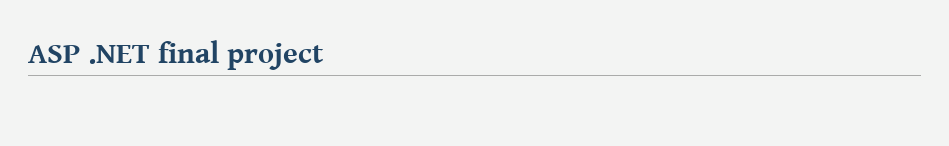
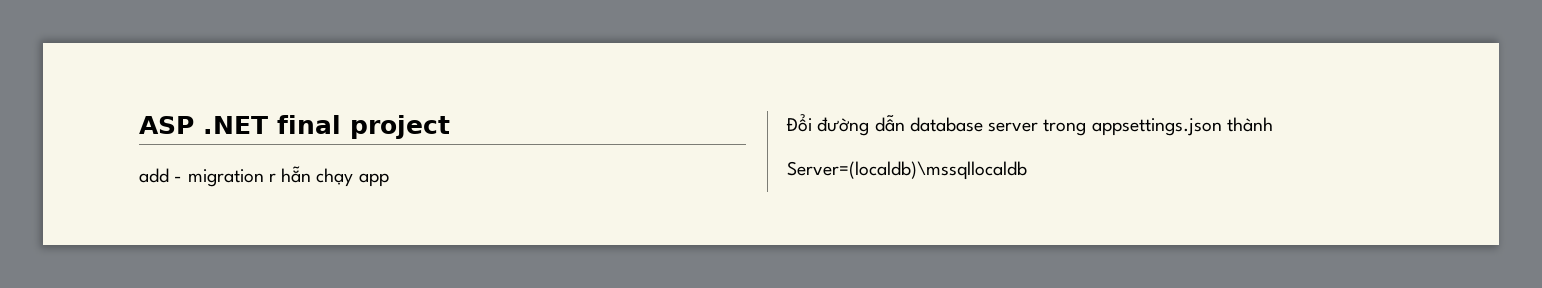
+ add - migration r hẵn chạy app
+ Đổi đường dẫn database server trong appsettings.json thành
+ Server=(localdb)\mssqllocaldb

